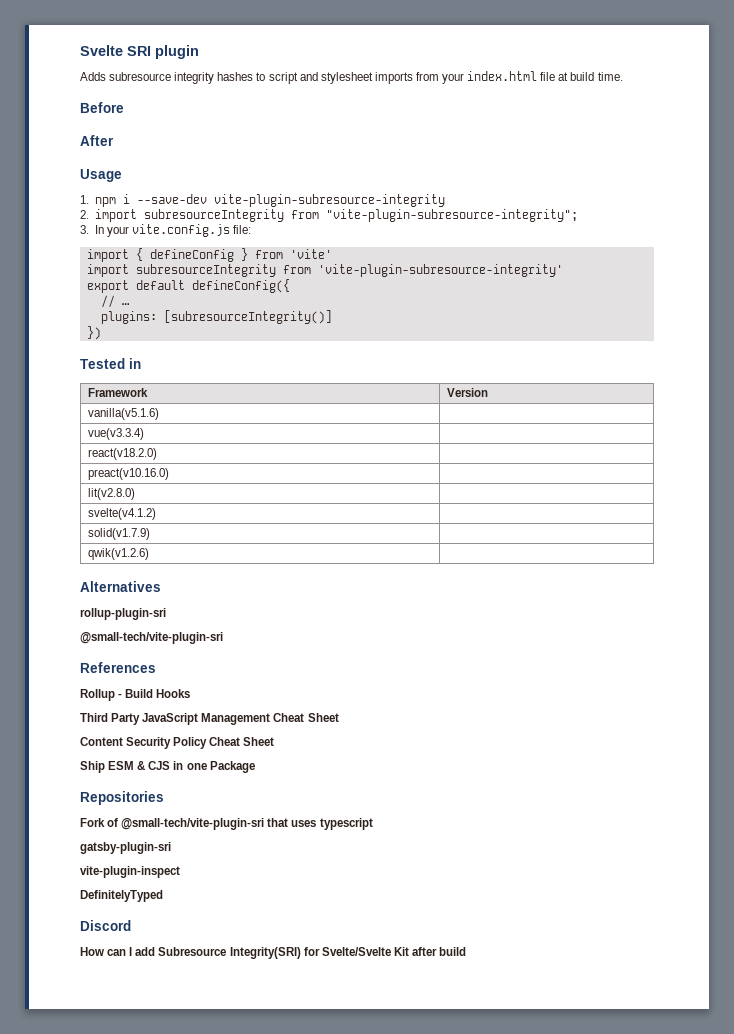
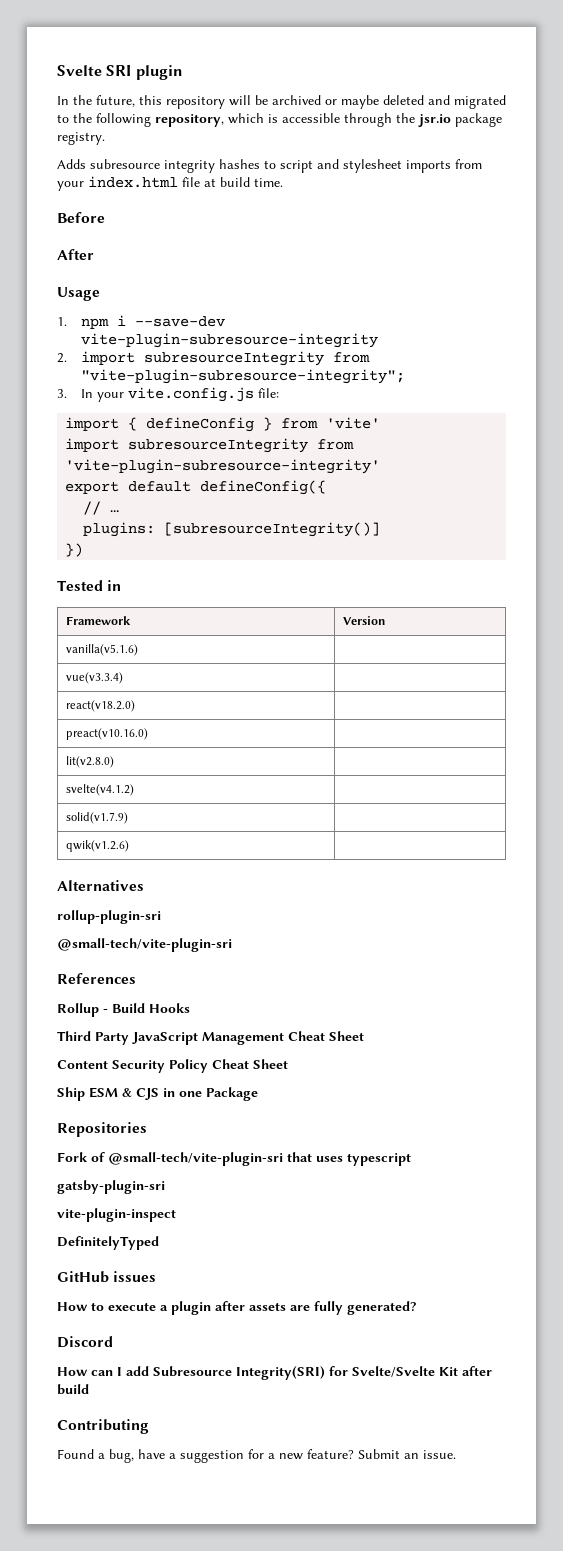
+ In the future, this repository will be archived or maybe deleted and migrated to the following repository, which is accessible through the jsr.io package registry.
+ GitHub issues
+ How to execute a plugin after assets are fully generated?
+ Contributing
+ Found a bug, have a suggestion for a new feature? Submit an issue.

